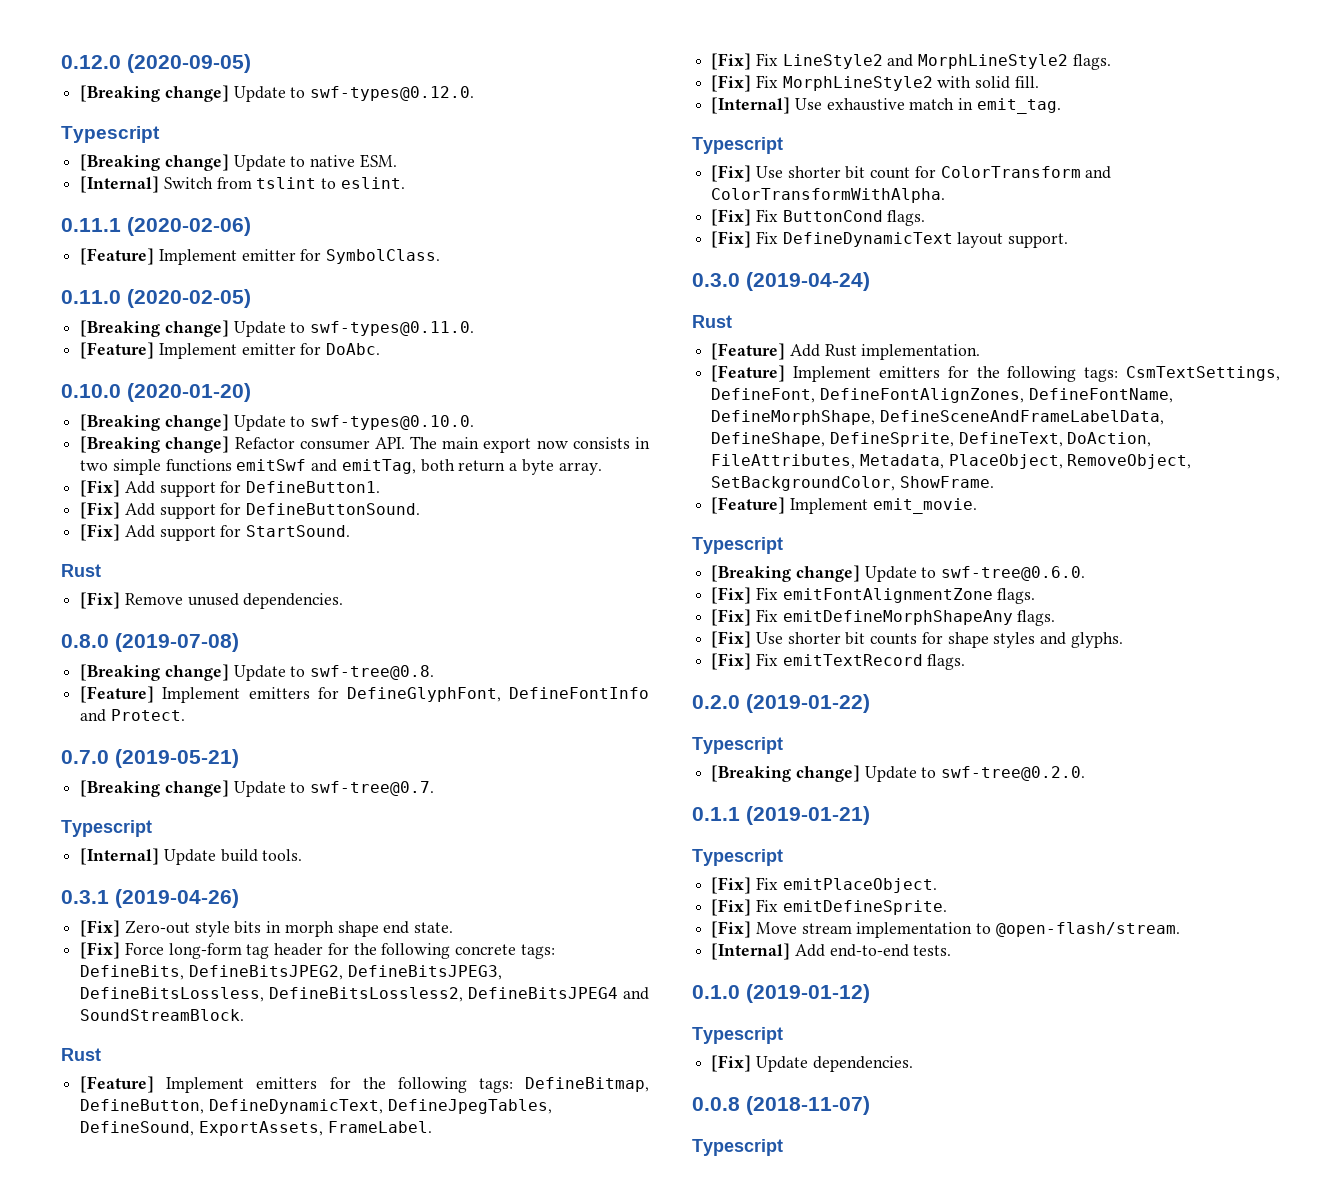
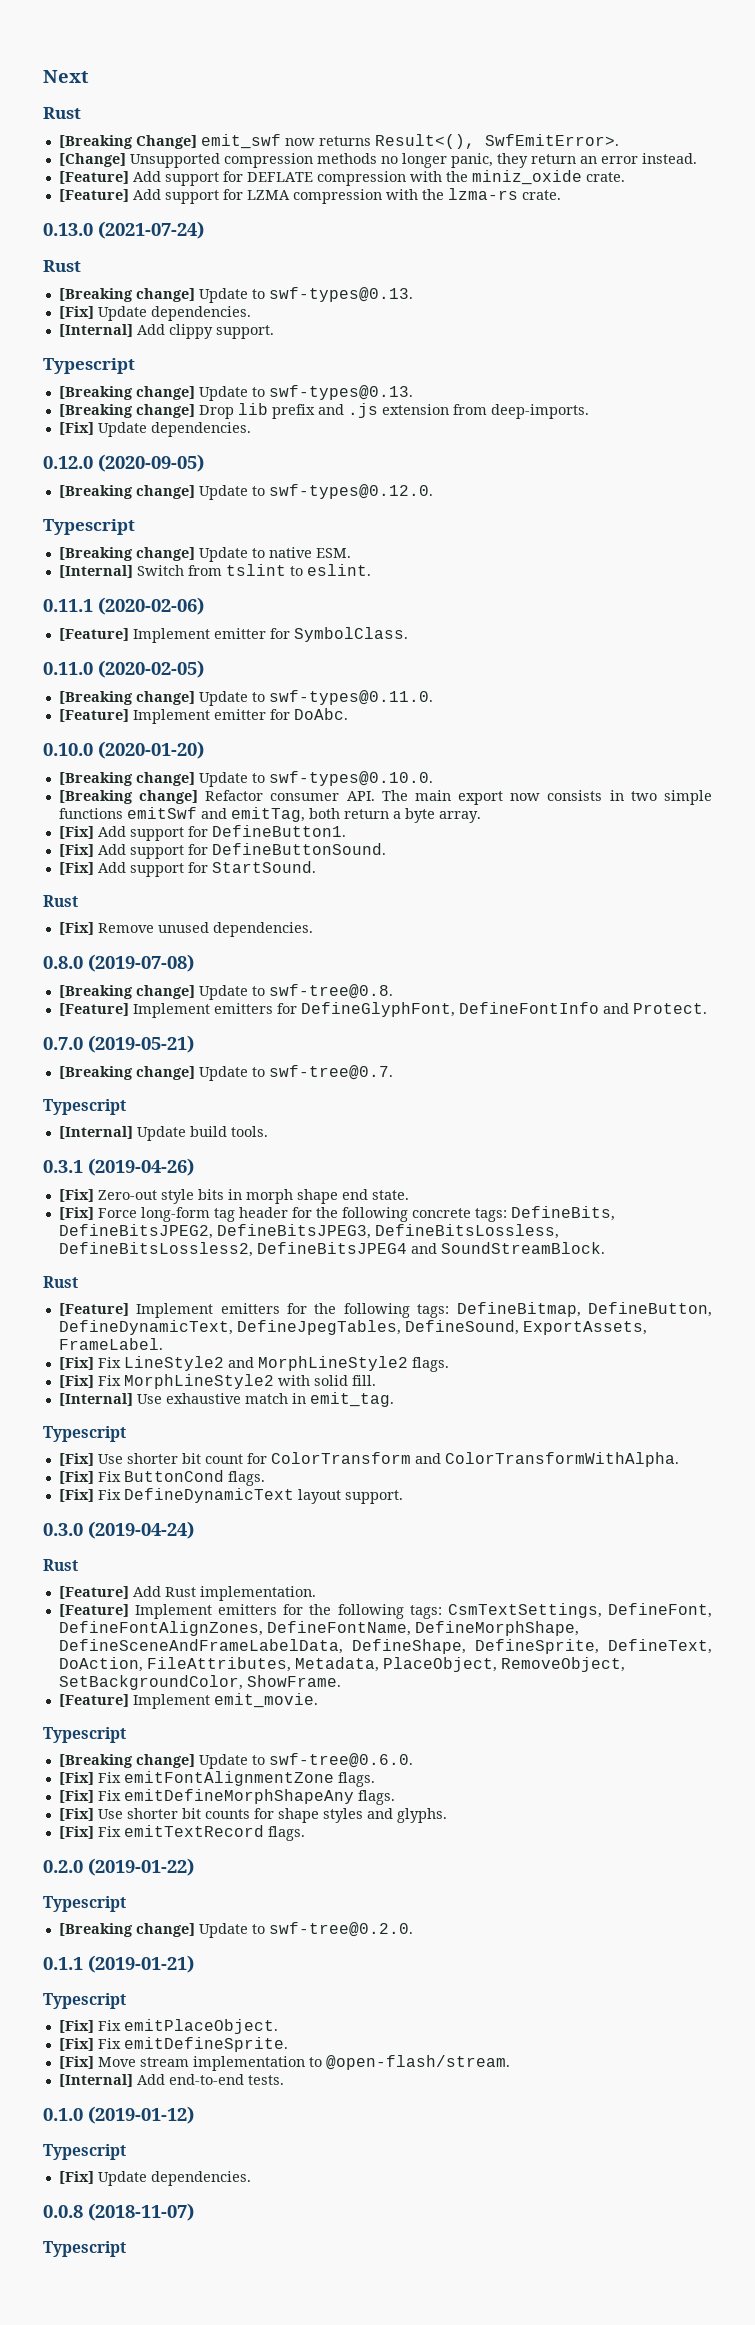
+ Next
+ Rust
+ [Breaking Change] emit_swf now returns Result<(), SwfEmitError>.
+ [Change] Unsupported compression methods no longer panic, they return an error instead.
+ [Feature] Add support for DEFLATE compression with the miniz_oxide crate.
+ [Feature] Add support for LZMA compression with the lzma-rs crate.
+ 0.13.0 (2021-07-24)
+ Rust
+ [Breaking change] Update to swf-types@0.13.
+ [Fix] Update dependencies.
+ [Internal] Add clippy support.
+ Typescript
+ [Breaking change] Update to swf-types@0.13.
+ [Breaking change] Drop lib prefix and .js extension from deep-imports.
+ [Fix] Update dependencies.

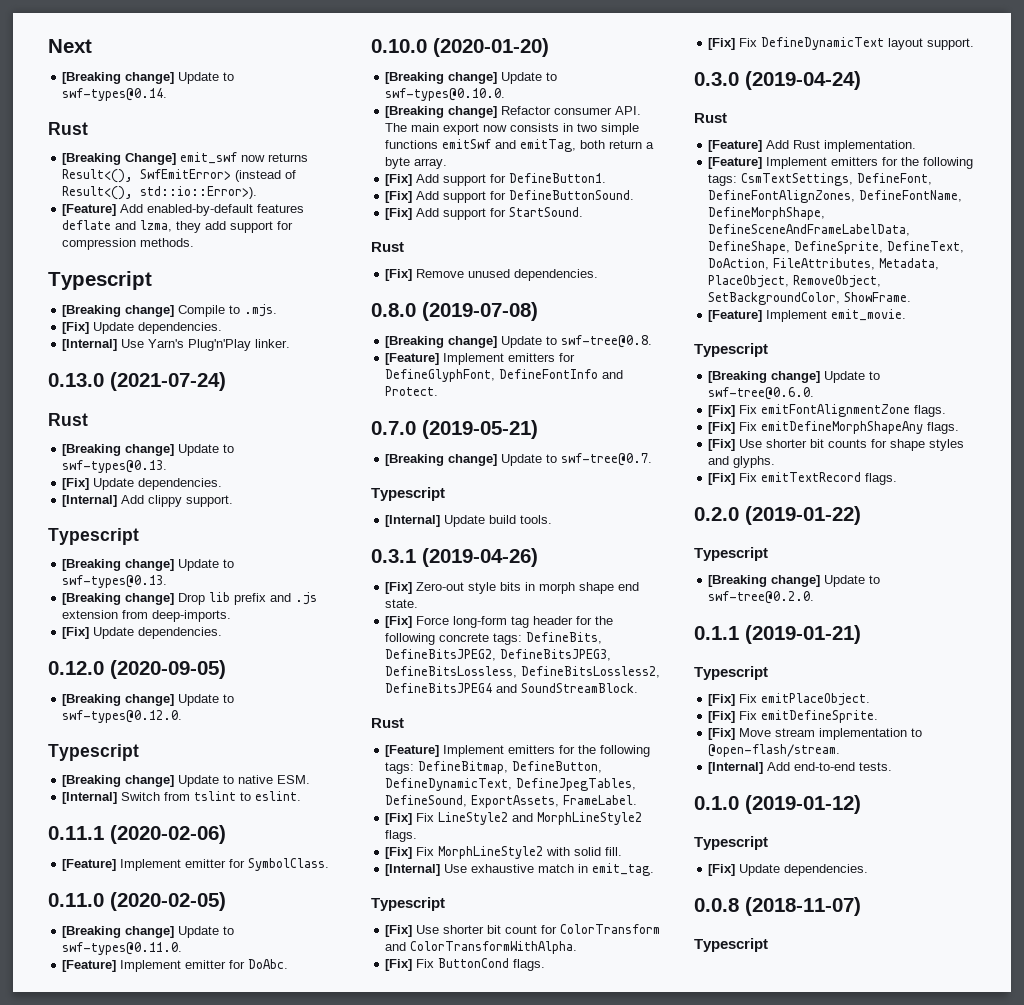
+ [Breaking change] Update to swf-types@0.14.
- [Breaking Change] emit_swf now returns Result<(), SwfEmitError>.
- [Change] Unsupported compression methods no longer panic, they return an error instead.
- [Feature] Add support for DEFLATE compression with the miniz_oxide crate.
- [Feature] Add support for LZMA compression with the lzma-rs crate.
+ [Breaking Change] emit_swf now returns Result<(), SwfEmitError> (instead of Result<(), std::io::Error>).
+ [Feature] Add enabled-by-default features deflate and lzma, they add support for compression methods.
+ Typescript
+ [Breaking change] Compile to .mjs.
+ [Fix] Update dependencies.
+ [Internal] Use Yarn's Plug'n'Play linker.

